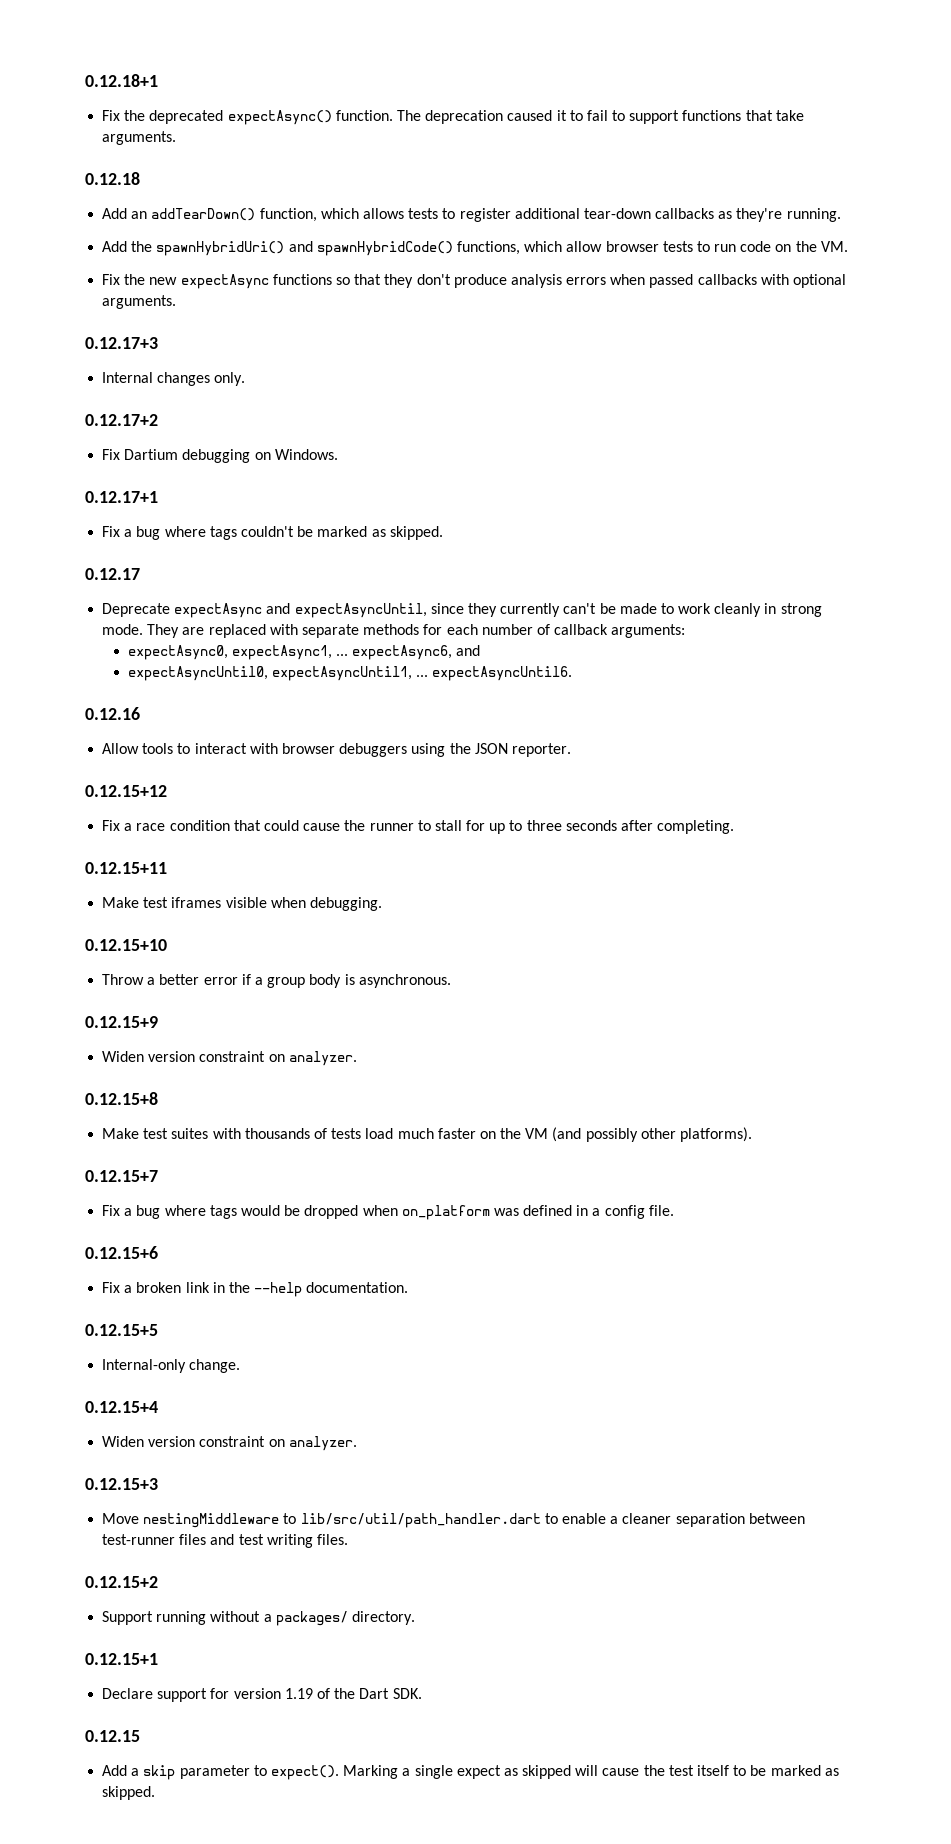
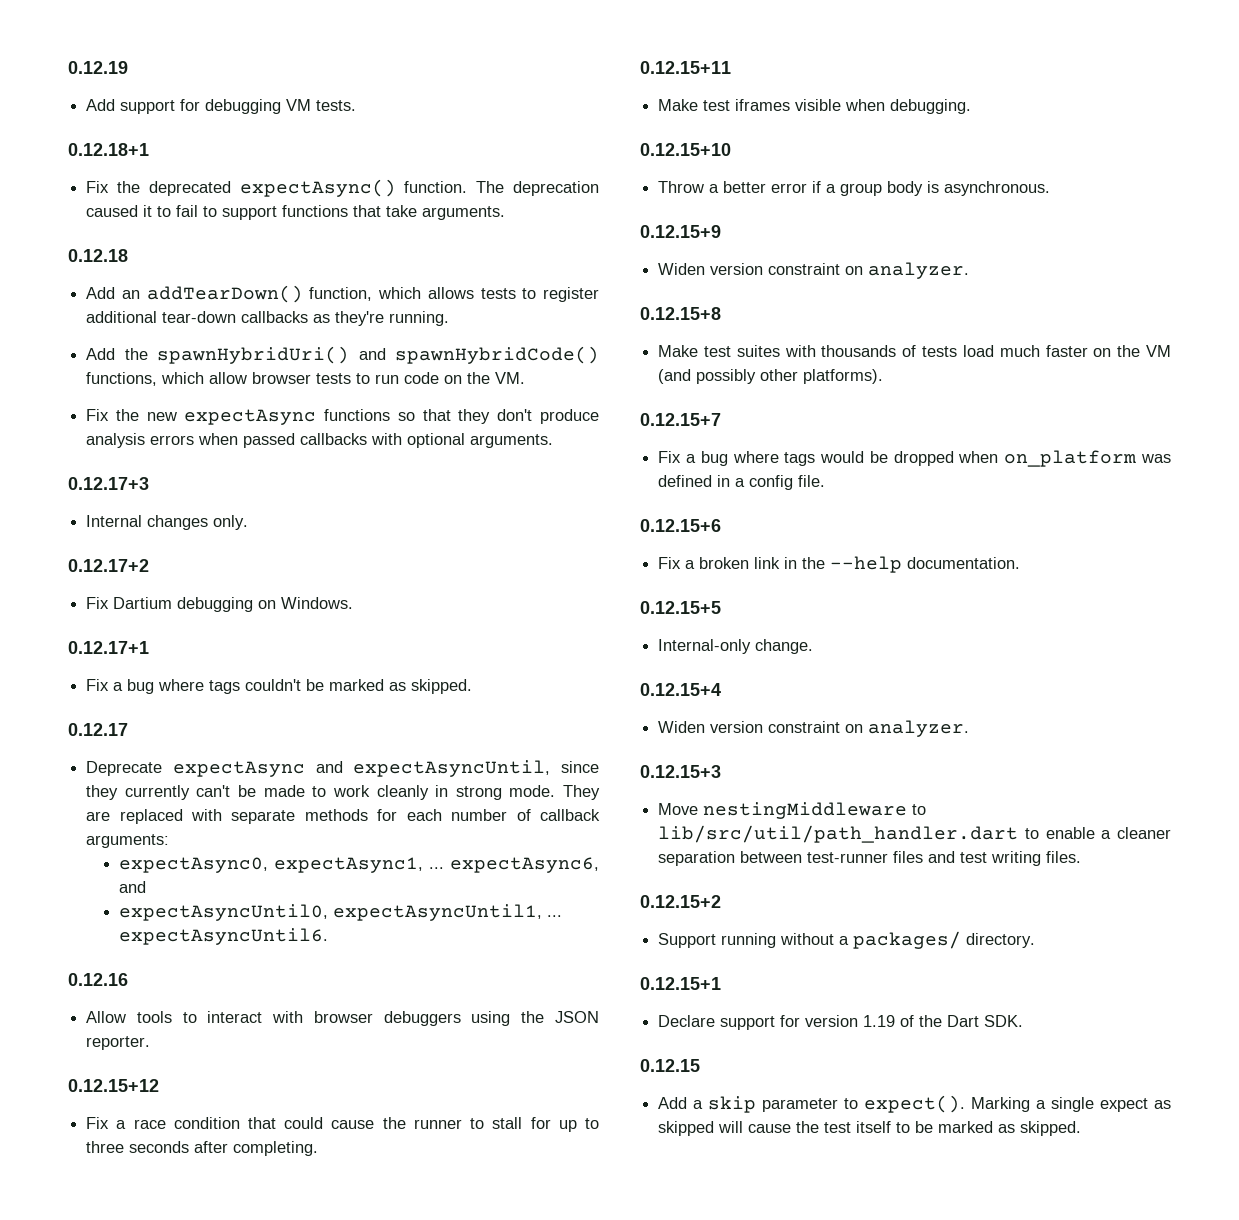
+ 0.12.19
+ Add support for debugging VM tests.

